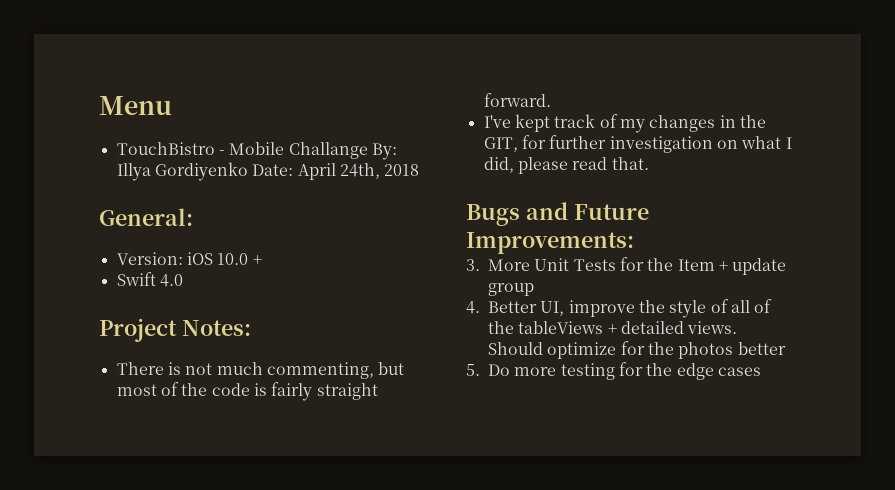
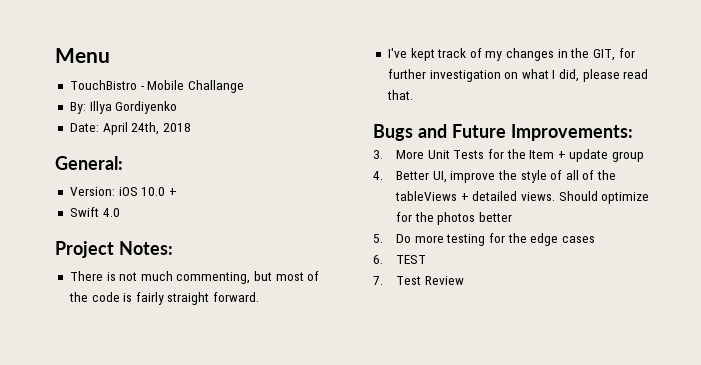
- TouchBistro - Mobile Challange By: Illya Gordiyenko Date: April 24th, 2018
+ TouchBistro - Mobile Challange
+ By: Illya Gordiyenko
+ Date: April 24th, 2018
+ 6. TEST
+ 7. Test Review

